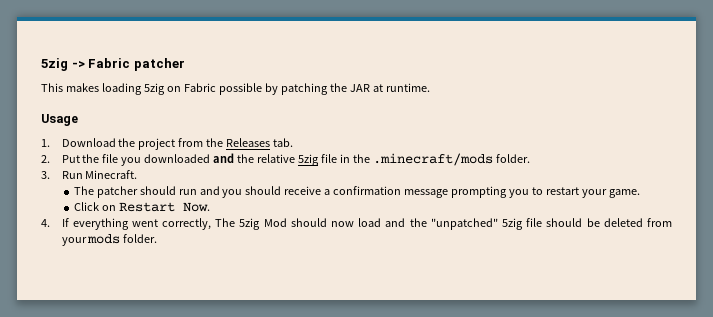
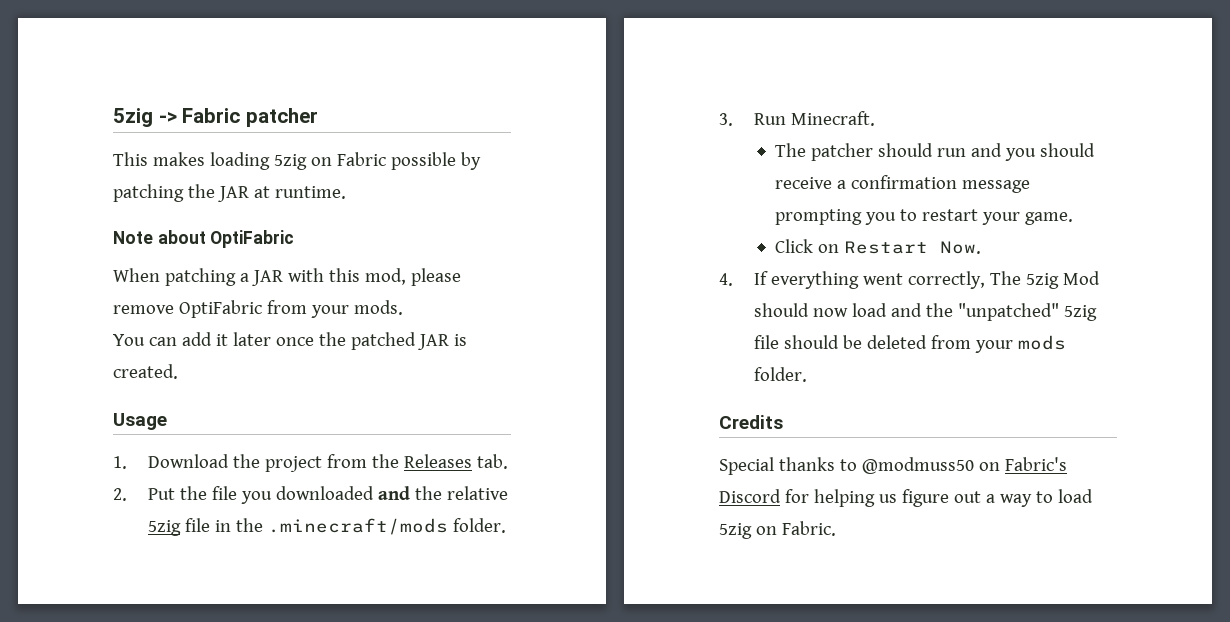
+ Note about OptiFabric
+ When patching a JAR with this mod, please remove OptiFabric from your mods.
+ You can add it later once the patched JAR is created.
+ Credits
+ Special thanks to @modmuss50 on Fabric's Discord for helping us figure out a way to load 5zig on Fabric.

